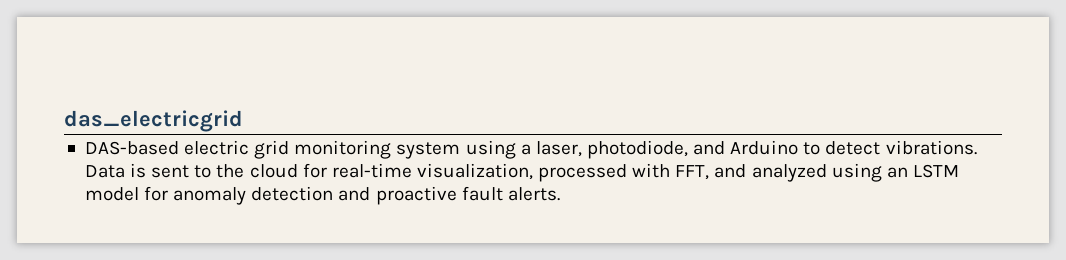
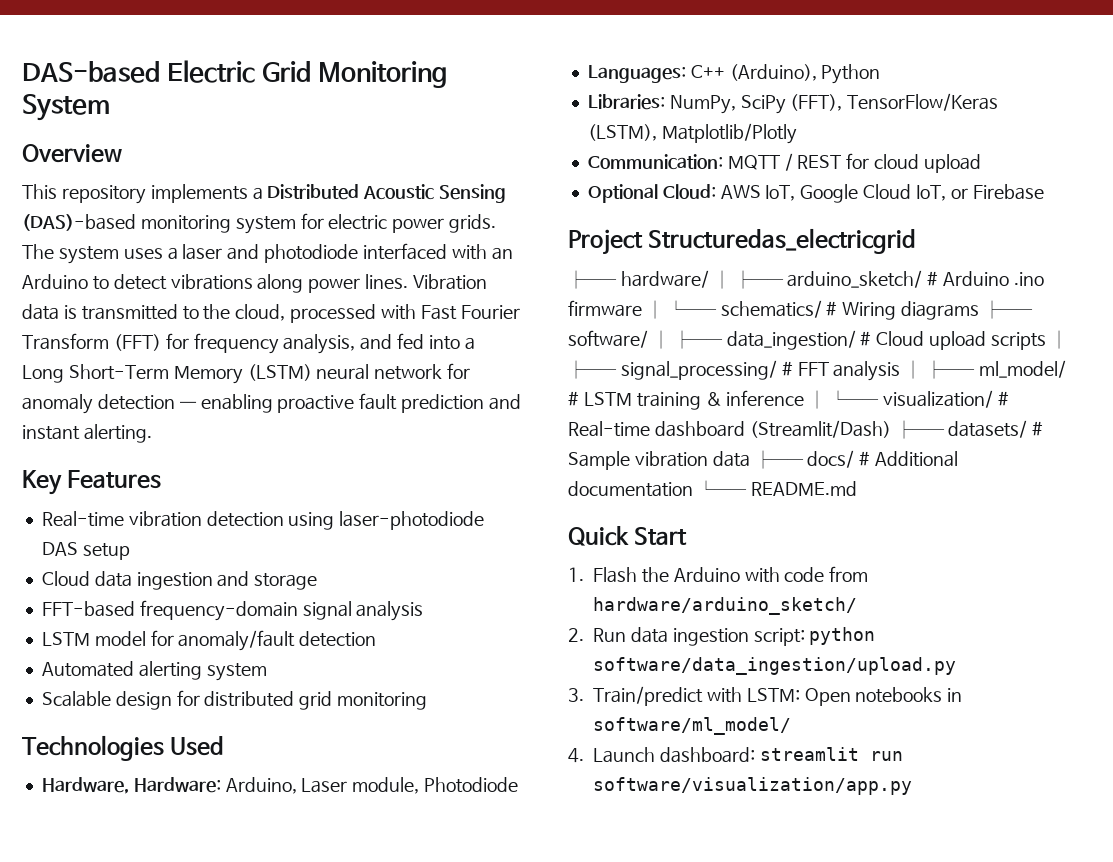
- das_electricgrid
- DAS-based electric grid monitoring system using a laser, photodiode, and Arduino to detect vibrations. Data is sent to the cloud for real-time visualization, processed with FFT, and analyzed using an LSTM model for anomaly detection and proactive fault alerts.
+ DAS-based Electric Grid Monitoring System
+ Overview
+ This repository implements a Distributed Acoustic Sensing (DAS)-based monitoring system for electric power grids. The system uses a laser and photodiode interfaced with an Arduino to detect vibrations along power lines. Vibration data is transmitted to the cloud, processed with Fast Fourier Transform (FFT) for frequency analysis, and fed into a Long Short-Term Memory (LSTM) neural network for anomaly detection — enabling proactive fault prediction and instant alerting.
+ Key Features
+ Real-time vibration detection using laser-photodiode DAS setup
+ Cloud data ingestion and storage
+ FFT-based frequency-domain signal analysis
+ LSTM model for anomaly/fault detection
+ Automated alerting system
+ Scalable design for distributed grid monitoring
+ Technologies Used
+ Hardware, Hardware: Arduino, Laser module, Photodiode
+ Languages: C++ (Arduino), Python
+ Libraries: NumPy, SciPy (FFT), TensorFlow/Keras (LSTM), Matplotlib/Plotly
+ Communication: MQTT / REST for cloud upload
+ Optional Cloud: AWS IoT, Google Cloud IoT, or Firebase
+ Project Structuredas_electricgrid
+ ├── hardware/ │ ├── arduino_sketch/ # Arduino .ino firmware │ └── schematics/ # Wiring diagrams ├── software/ │ ├── data_ingestion/ # Cloud upload scripts │ ├── signal_processing/ # FFT analysis │ ├── ml_model/ # LSTM training & inference │ └── visualization/ # Real-time dashboard (Streamlit/Dash) ├── datasets/ # Sample vibration data ├── docs/ # Additional documentation └── README.md
+ Quick Start
+ 1. Flash the Arduino with code from hardware/arduino_sketch/
+ 2. Run data ingestion script: python software/data_ingestion/upload.py
+ 3. Train/predict with LSTM: Open notebooks in software/ml_model/
+ 4. Launch dashboard: streamlit run software/visualization/app.py

